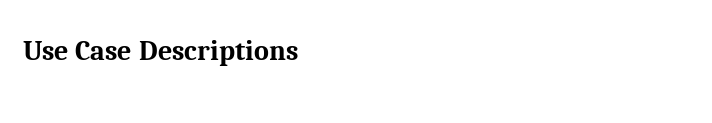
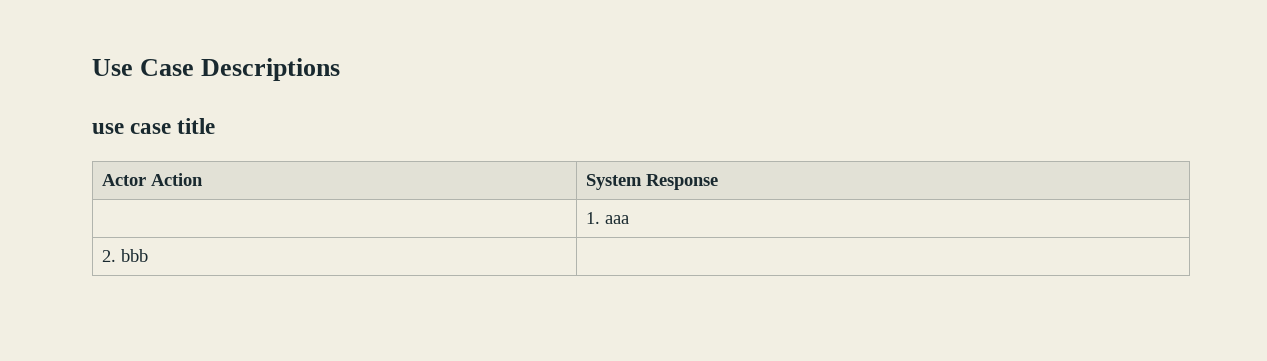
+ use case title
+ Actor Action | System Response
+ | 1. aaa
+ 2. bbb |

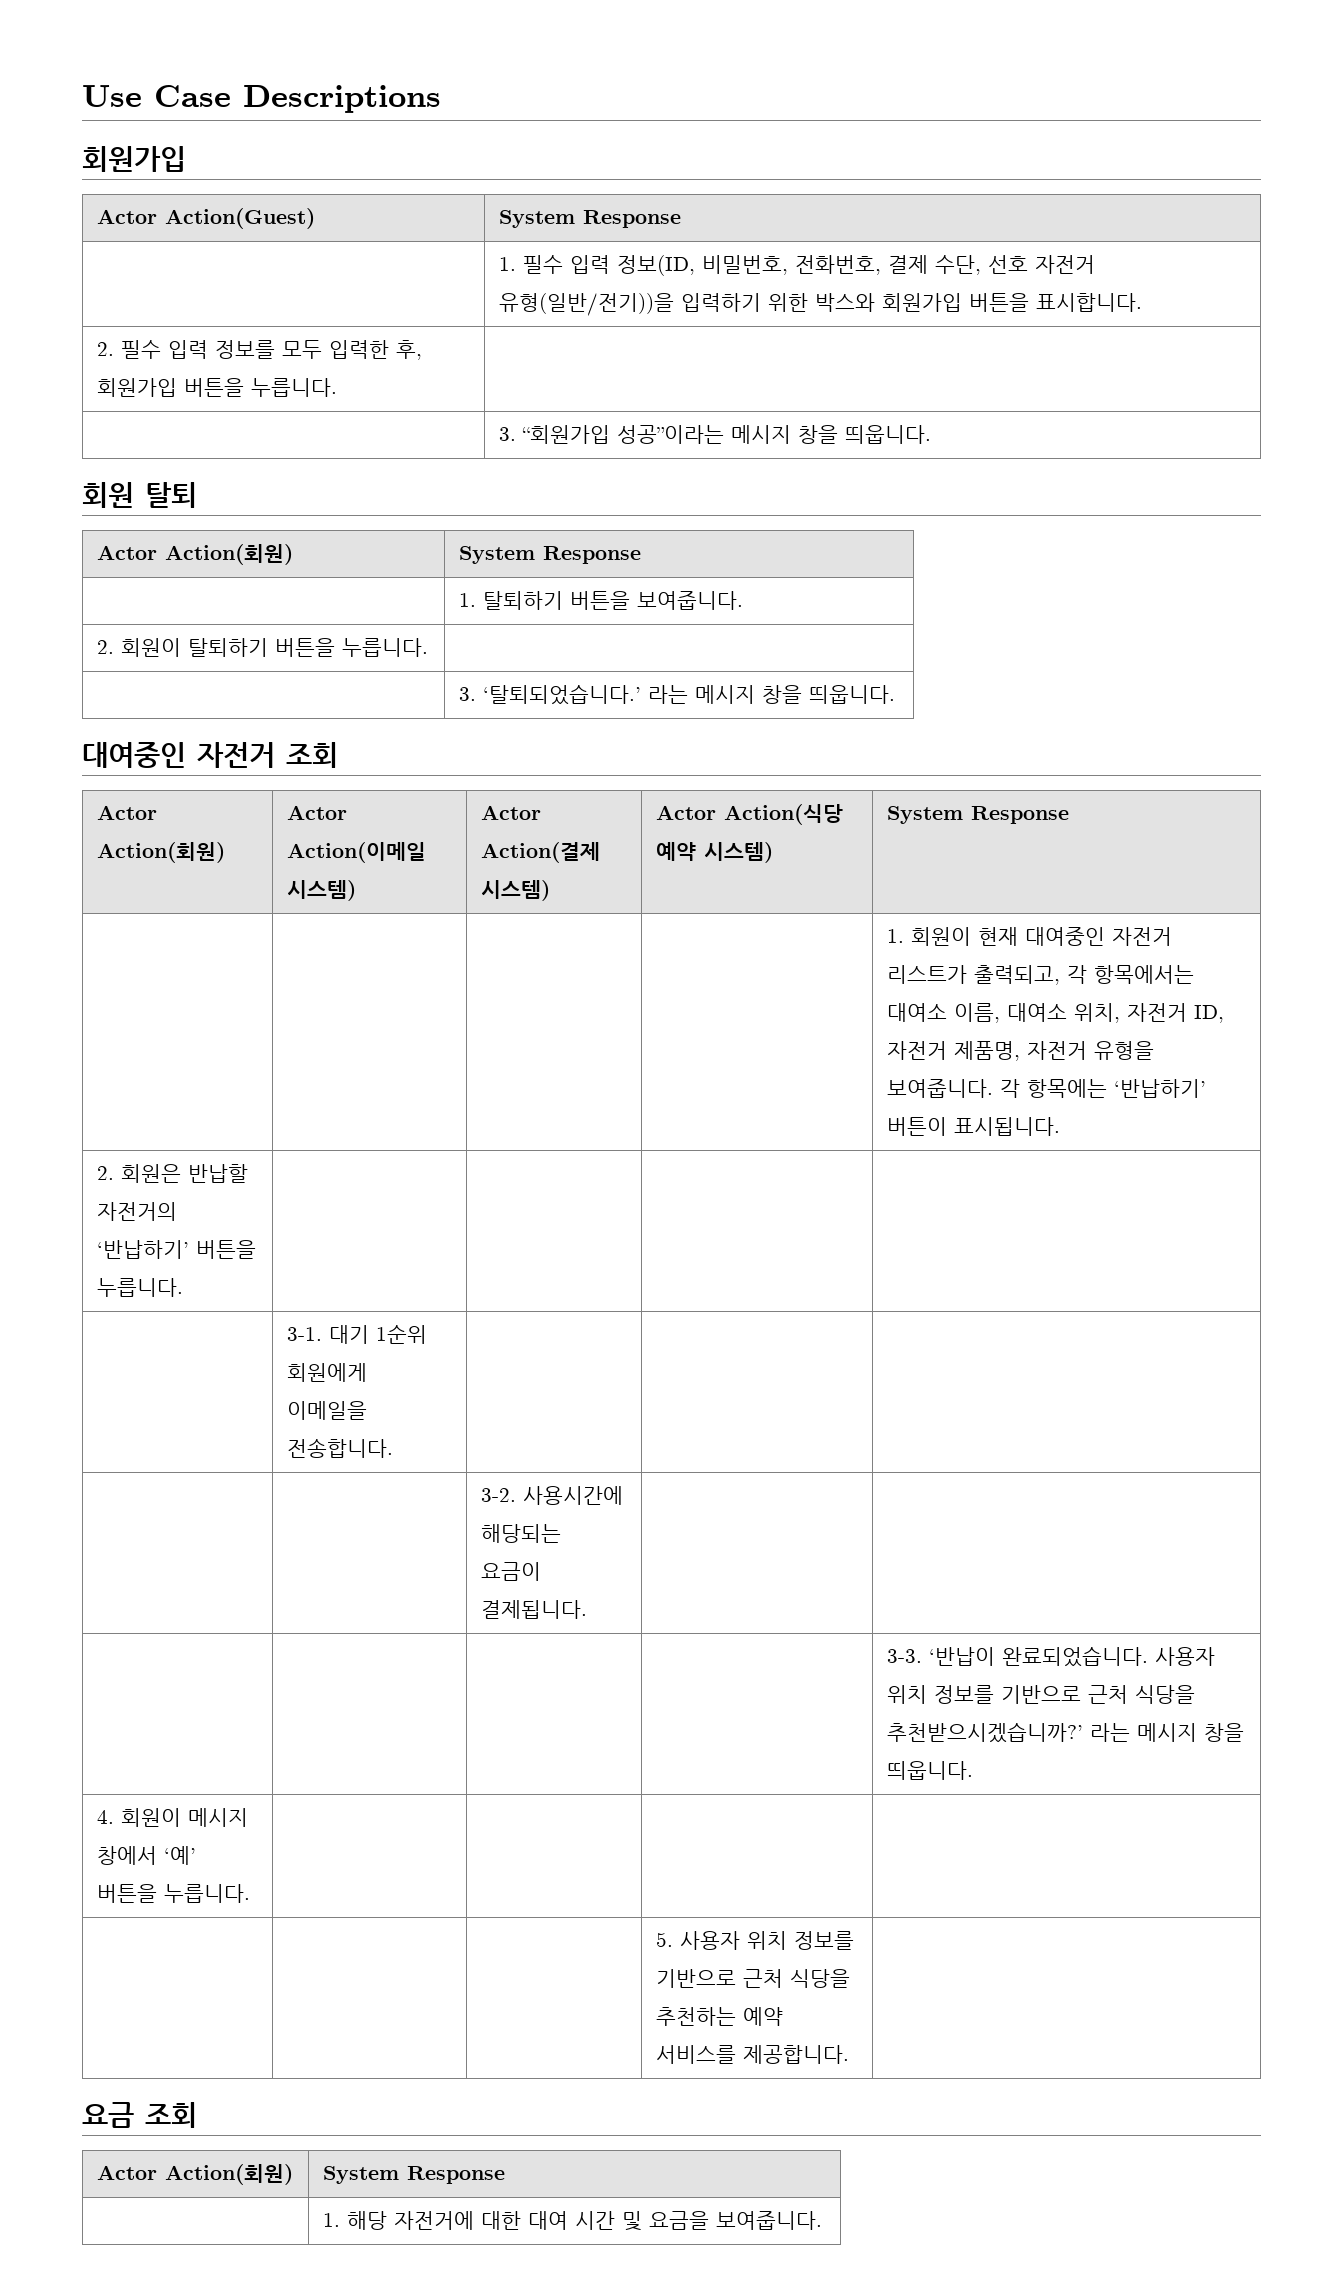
  Use Case Descriptions
- use case title
- Actor Action | System Response
- | 1. aaa
- 2. bbb |
+ 회원가입
+ Actor Action(Guest) | System Response
+ | 1. 필수 입력 정보(ID, 비밀번호, 전화번호, 결제 수단, 선호 자전거 유형(일반/전기))을 입력하기 위한 박스와 회원가입 버튼을 표시합니다.
+ 2. 필수 입력 정보를 모두 입력한 후, 회원가입 버튼을 누릅니다. |
+ | 3. “회원가입 성공”이라는 메시지 창을 띄웁니다.
+ 회원 탈퇴
+ Actor Action(회원) | System Response
+ | 1. 탈퇴하기 버튼을 보여줍니다.
+ 2. 회원이 탈퇴하기 버튼을 누릅니다. |
+ | 3. ‘탈퇴되었습니다.’ 라는 메시지 창을 띄웁니다.
+ 대여중인 자전거 조회
+ Actor Action(회원) | Actor Action(이메일 시스템) | Actor Action(결제 시스템) | Actor Action(식당 예약 시스템) | System Response
+ | | | | 1. 회원이 현재 대여중인 자전거 리스트가 출력되고, 각 항목에서는 대여소 이름, 대여소 위치, 자전거 ID, 자전거 제품명, 자전거 유형을 보여줍니다. 각 항목에는 ‘반납하기’ 버튼이 표시됩니다.
+ 2. 회원은 반납할 자전거의 ‘반납하기’ 버튼을 누릅니다. | | | |
+ | 3-1. 대기 1순위 회원에게 이메일을 전송합니다. | | |
+ | | 3-2. 사용시간에 해당되는 요금이 결제됩니다. | |
+ | | | | 3-3. ‘반납이 완료되었습니다. 사용자 위치 정보를 기반으로 근처 식당을 추천받으시겠습니까?’ 라는 메시지 창을 띄웁니다.
+ 4. 회원이 메시지 창에서 ‘예’ 버튼을 누릅니다. | | | |
+ | | | 5. 사용자 위치 정보를 기반으로 근처 식당을 추천하는 예약 서비스를 제공합니다. |
+ 요금 조회
+ Actor Action(회원) | System Response
+ | 1. 해당 자전거에 대한 대여 시간 및 요금을 보여줍니다.

